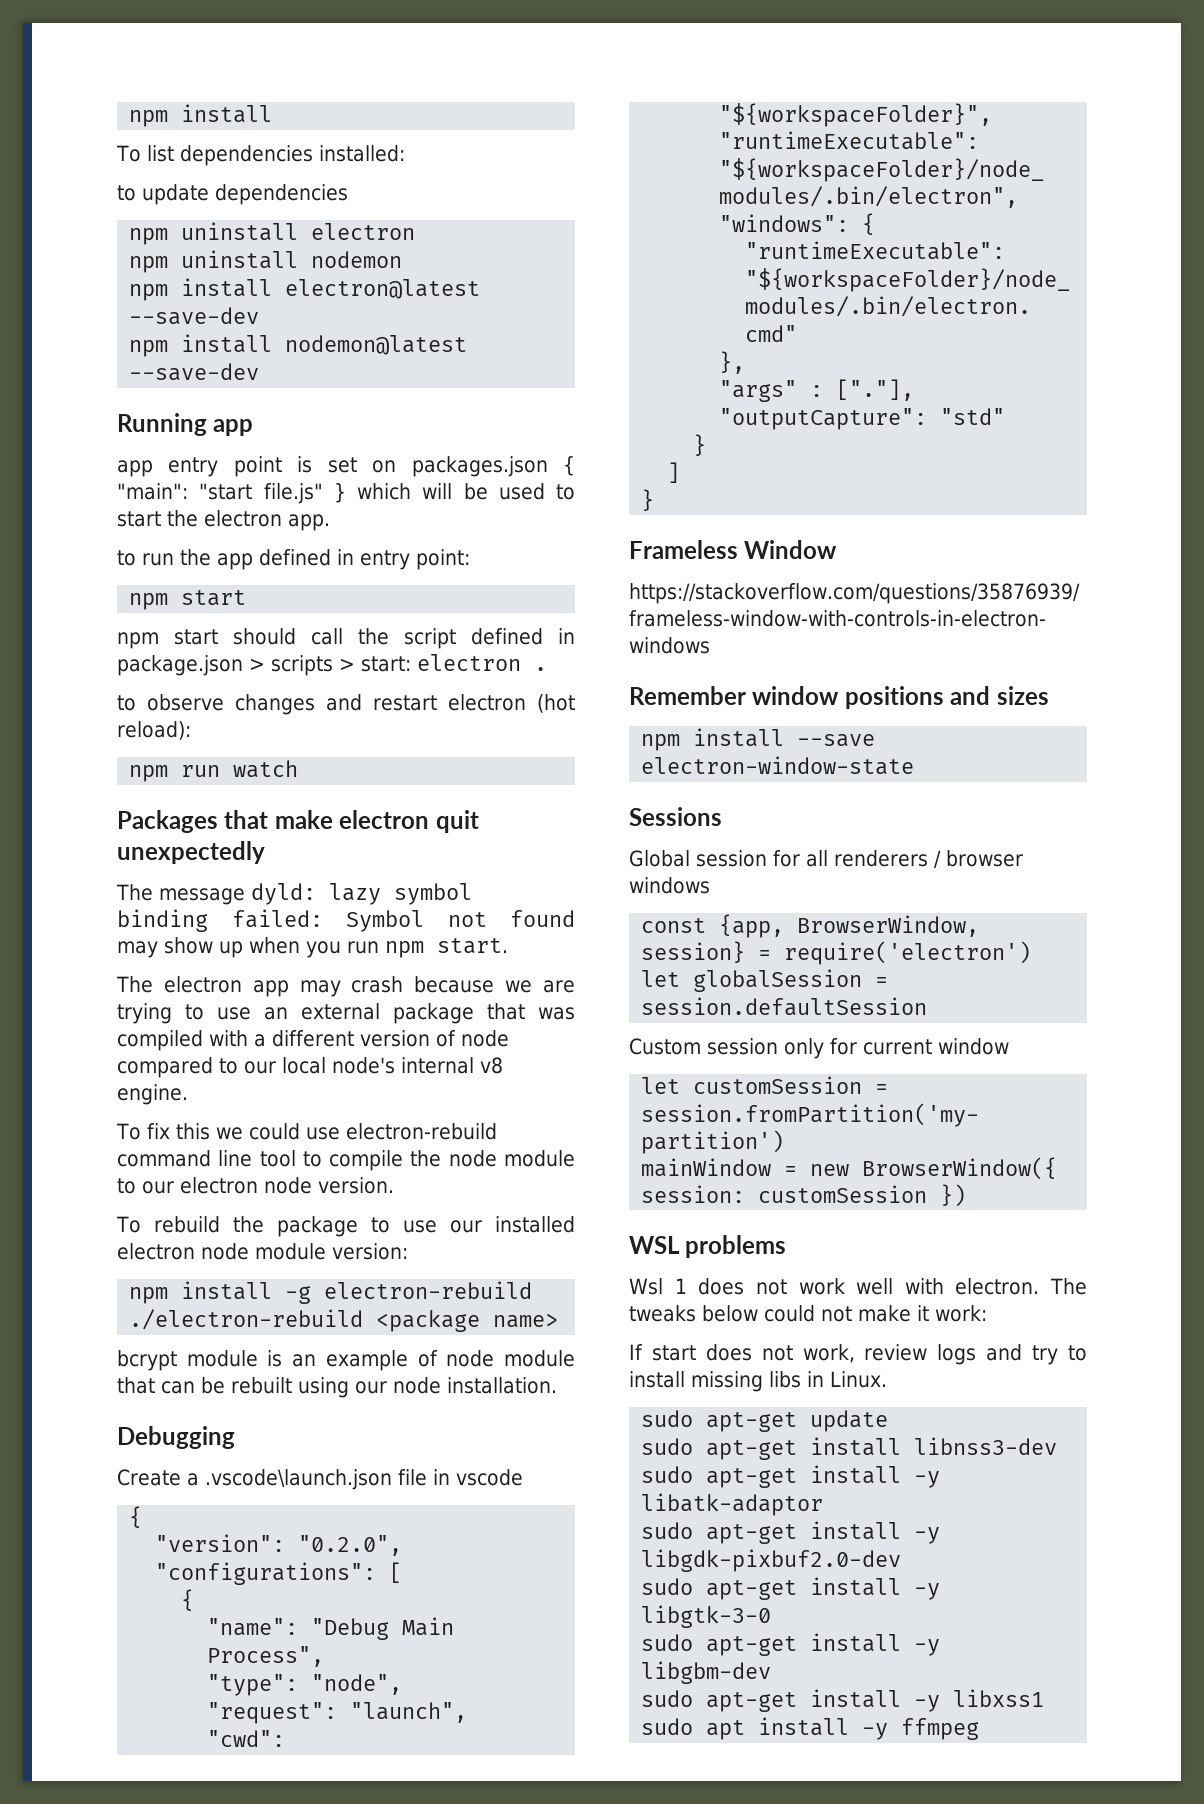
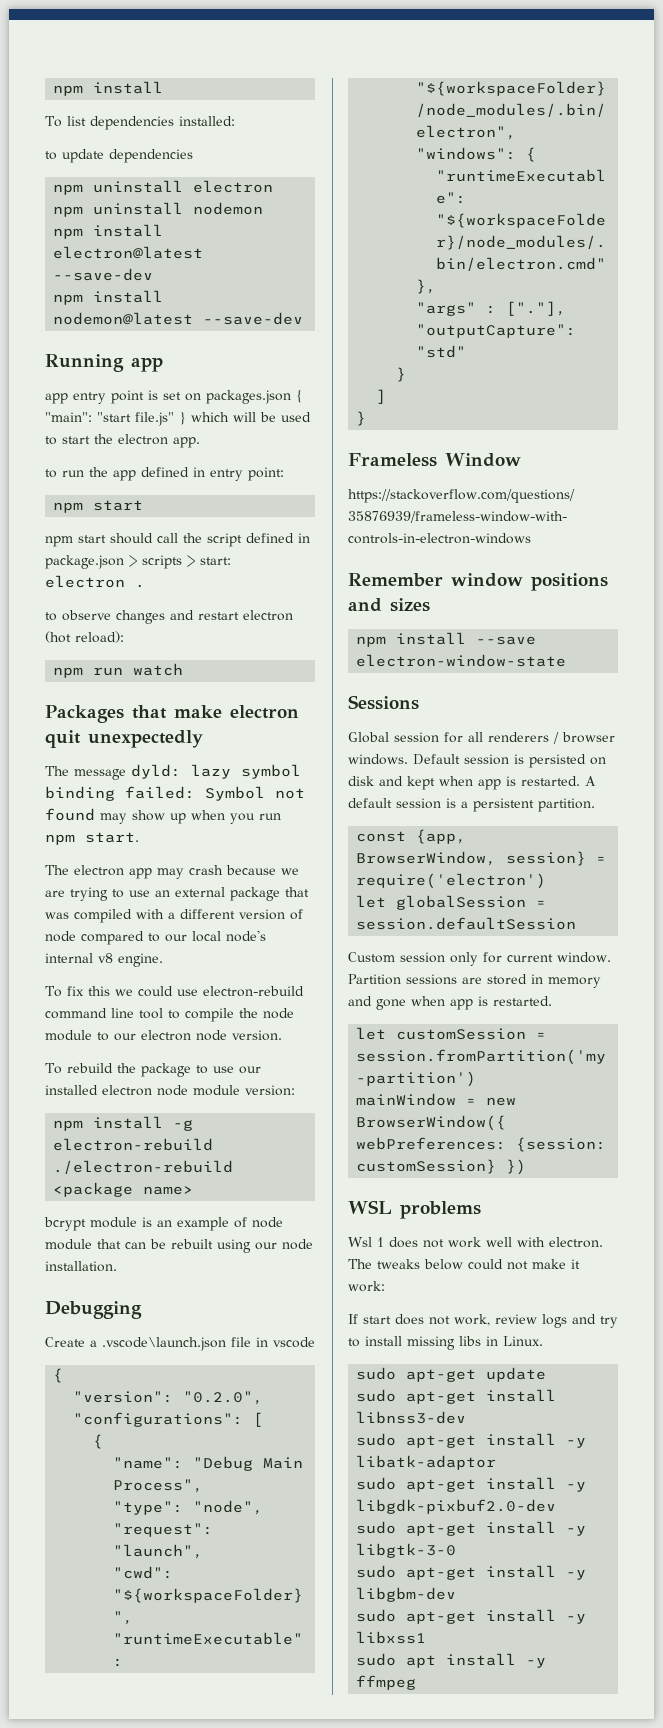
- Global session for all renderers / browser windows
+ Global session for all renderers / browser windows. Default session is persisted on disk and kept when app is restarted. A default session is a persistent partition.
- Custom session only for current window
+ Custom session only for current window. Partition sessions are stored in memory and gone when app is restarted.
- mainWindow = new BrowserWindow({ session: customSession })
+ mainWindow = new BrowserWindow({ webPreferences: {session: customSession} })

